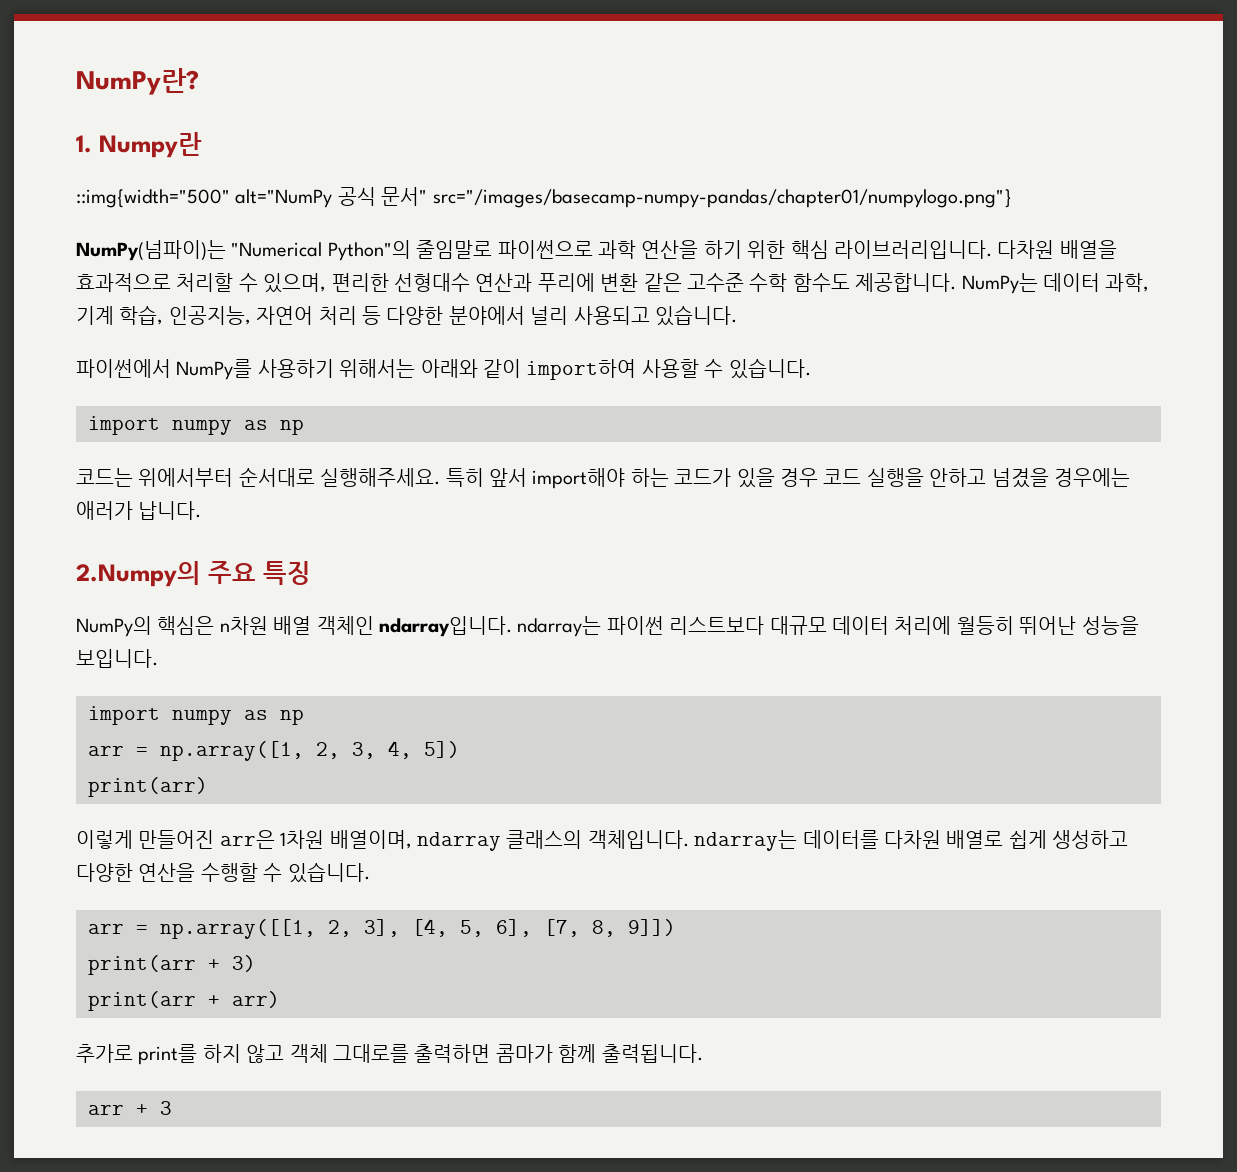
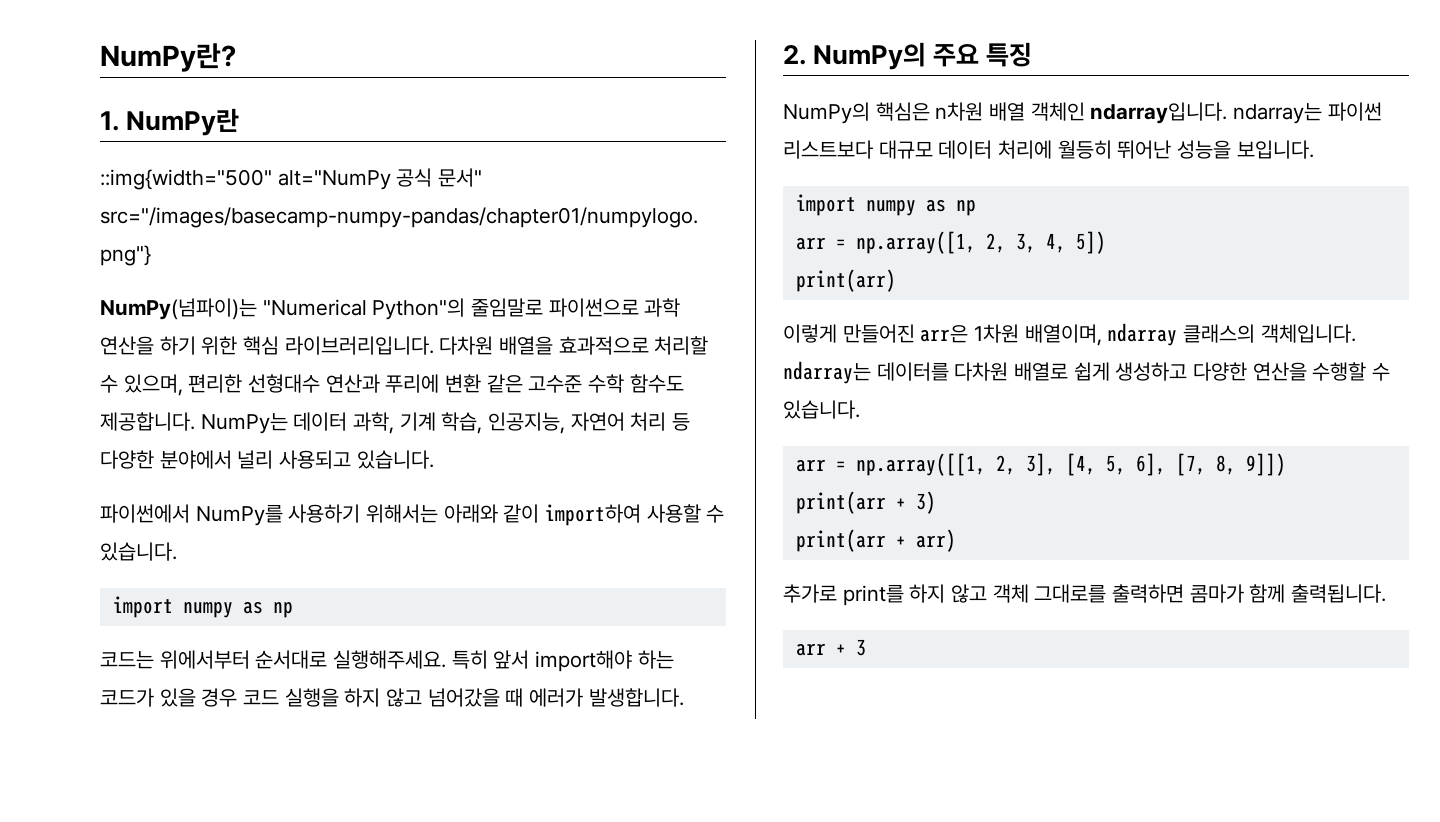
- 1. Numpy란
+ 1. NumPy란
- 특히 앞서 import해야 하는 코드가 있을 경우 코드 실행을 안하고 넘겼을 경우에는 애러가 납니다.
- 2.Numpy의 주요 특징
+ 특히 앞서 import해야 하는 코드가 있을 경우 코드 실행을 하지 않고 넘어갔을 때 에러가 발생합니다.
+ 2. NumPy의 주요 특징

